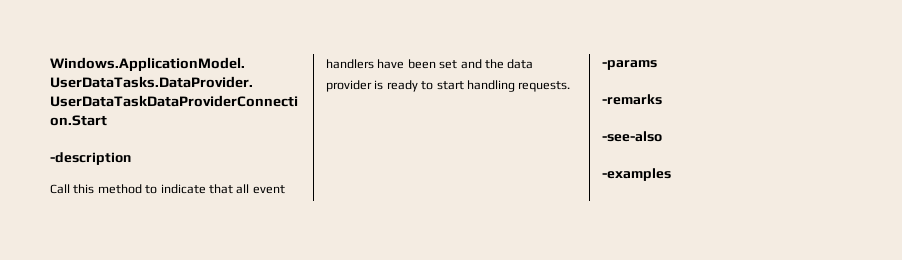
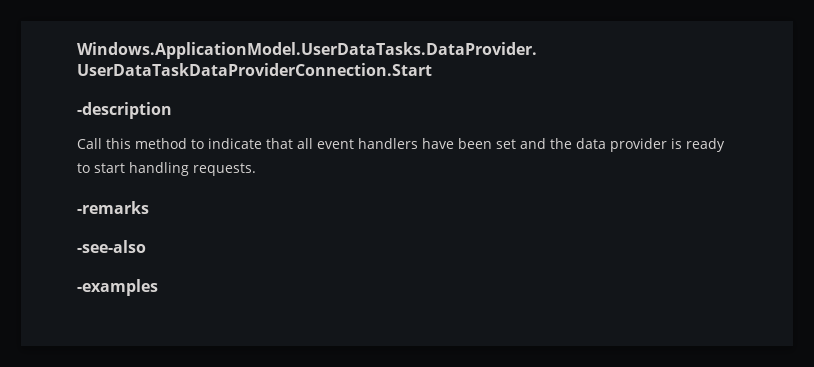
- -params

